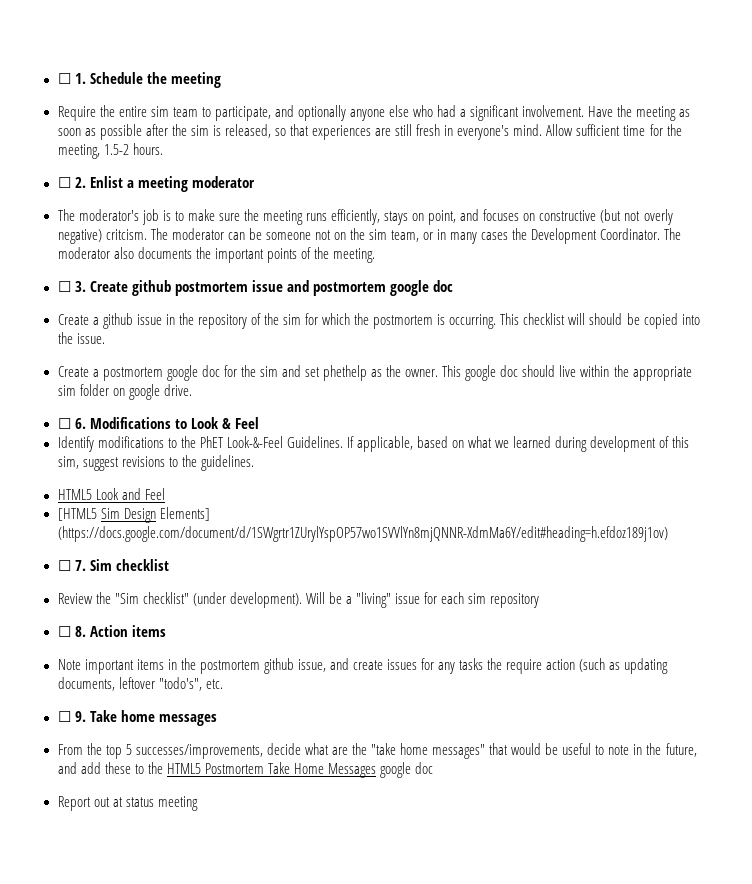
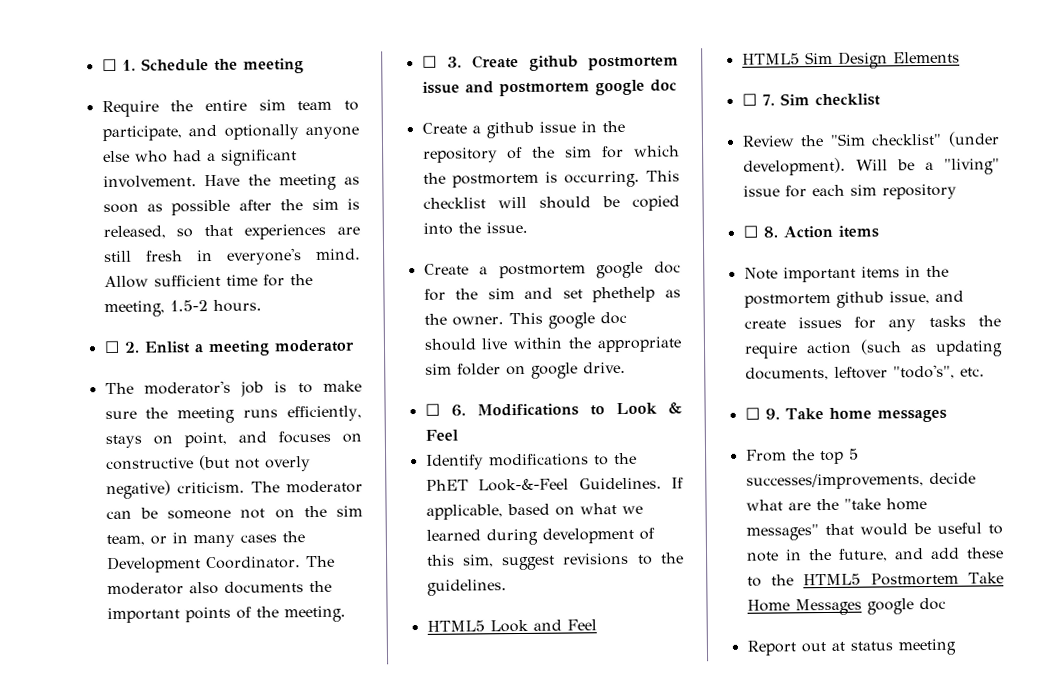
- The moderator's job is to make sure the meeting runs efficiently, stays on point, and focuses on constructive (but not overly negative) critcism.
+ The moderator's job is to make sure the meeting runs efficiently, stays on point, and focuses on constructive (but not overly negative) criticism.
- [HTML5 Sim Design Elements] (https://docs.google.com/document/d/1SWgrtr1ZUrylYspOP57wo1SVVlYn8mjQNNR-XdmMa6Y/edit#heading=h.efdoz189j1ov)
+ HTML5 Sim Design Elements

